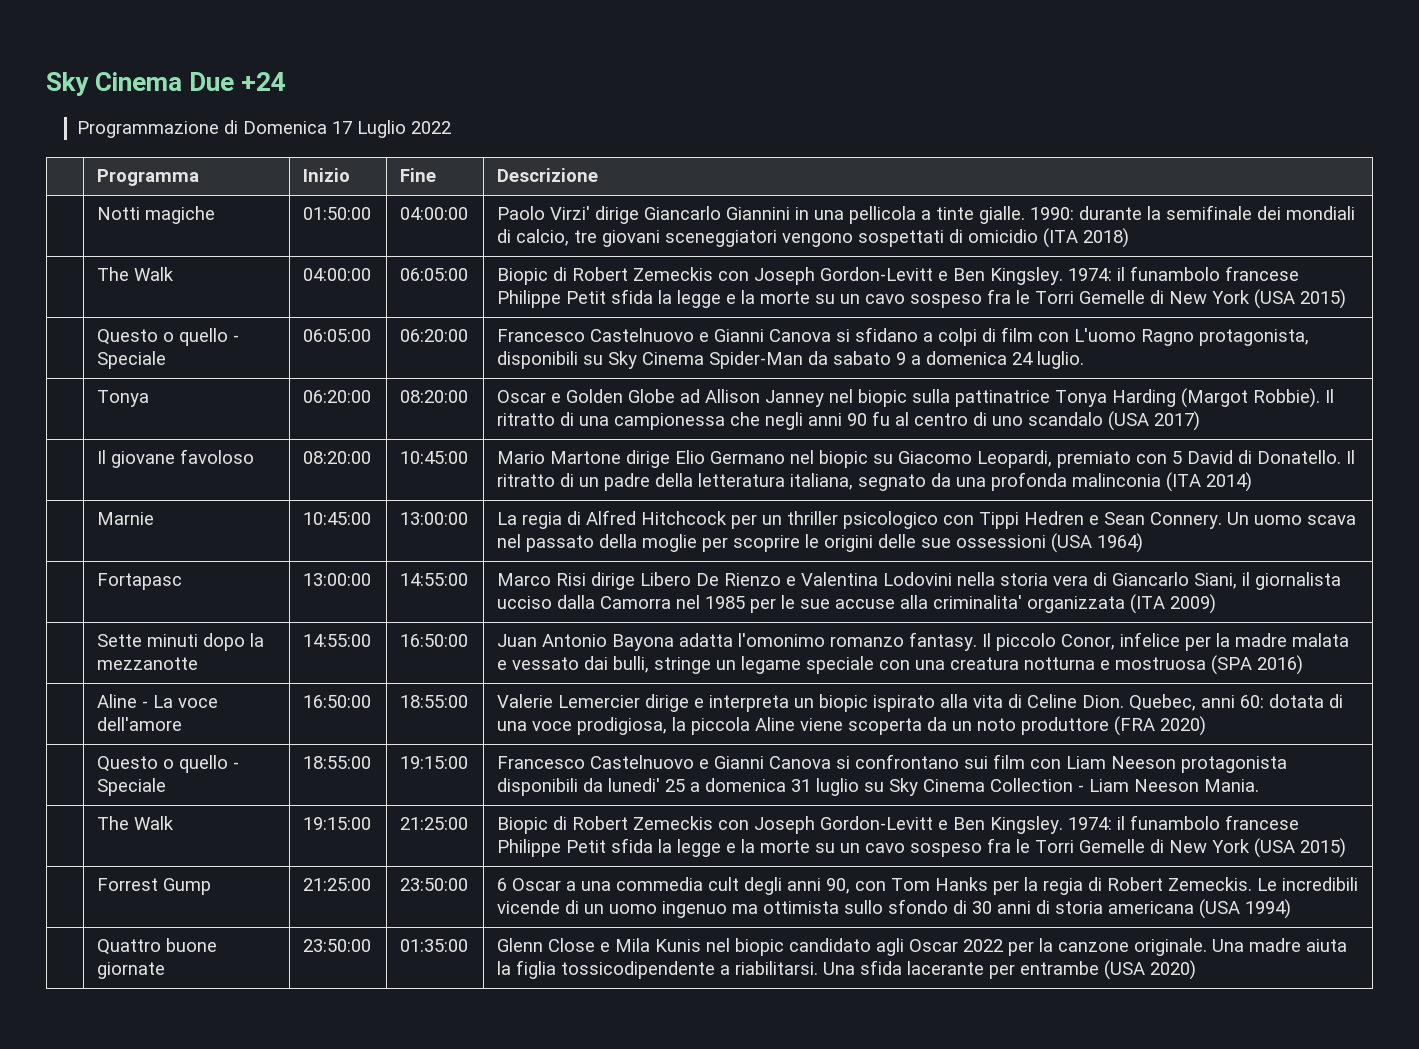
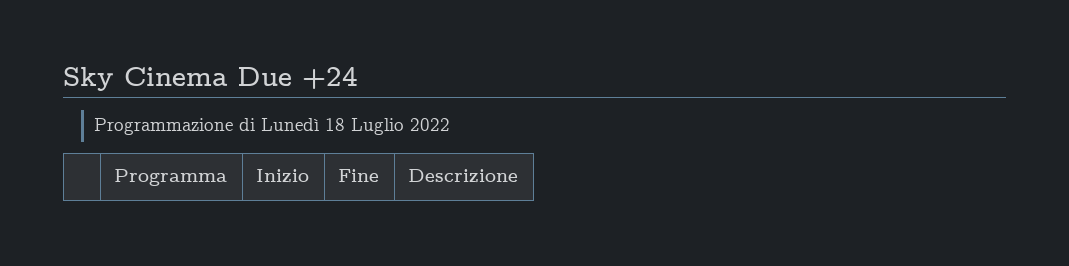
- Programmazione di Domenica 17 Luglio 2022
+ Programmazione di Lunedì 18 Luglio 2022
- | Notti magiche | 01:50:00 | 04:00:00 | Paolo Virzi' dirige Giancarlo Giannini in una pellicola a tinte gialle. 1990: durante la semifinale dei mondiali di calcio, tre giovani sceneggiatori vengono sospettati di omicidio (ITA 2018)
- | The Walk | 04:00:00 | 06:05:00 | Biopic di Robert Zemeckis con Joseph Gordon-Levitt e Ben Kingsley. 1974: il funambolo francese Philippe Petit sfida la legge e la morte su un cavo sospeso fra le Torri Gemelle di New York (USA 2015)
- | Questo o quello - Speciale | 06:05:00 | 06:20:00 | Francesco Castelnuovo e Gianni Canova si sfidano a colpi di film con L'uomo Ragno protagonista, disponibili su Sky Cinema Spider-Man da sabato 9 a domenica 24 luglio.
- | Tonya | 06:20:00 | 08:20:00 | Oscar e Golden Globe ad Allison Janney nel biopic sulla pattinatrice Tonya Harding (Margot Robbie). Il ritratto di una campionessa che negli anni 90 fu al centro di uno scandalo (USA 2017)
- | Il giovane favoloso | 08:20:00 | 10:45:00 | Mario Martone dirige Elio Germano nel biopic su Giacomo Leopardi, premiato con 5 David di Donatello. Il ritratto di un padre della letteratura italiana, segnato da una profonda malinconia (ITA 2014)
- | Marnie | 10:45:00 | 13:00:00 | La regia di Alfred Hitchcock per un thriller psicologico con Tippi Hedren e Sean Connery. Un uomo scava nel passato della moglie per scoprire le origini delle sue ossessioni (USA 1964)
- | Fortapasc | 13:00:00 | 14:55:00 | Marco Risi dirige Libero De Rienzo e Valentina Lodovini nella storia vera di Giancarlo Siani, il giornalista ucciso dalla Camorra nel 1985 per le sue accuse alla criminalita' organizzata (ITA 2009)
- | Sette minuti dopo la mezzanotte | 14:55:00 | 16:50:00 | Juan Antonio Bayona adatta l'omonimo romanzo fantasy. Il piccolo Conor, infelice per la madre malata e vessato dai bulli, stringe un legame speciale con una creatura notturna e mostruosa (SPA 2016)
- | Aline - La voce dell'amore | 16:50:00 | 18:55:00 | Valerie Lemercier dirige e interpreta un biopic ispirato alla vita di Celine Dion. Quebec, anni 60: dotata di una voce prodigiosa, la piccola Aline viene scoperta da un noto produttore (FRA 2020)
- | Questo o quello - Speciale | 18:55:00 | 19:15:00 | Francesco Castelnuovo e Gianni Canova si confrontano sui film con Liam Neeson protagonista disponibili da lunedi' 25 a domenica 31 luglio su Sky Cinema Collection - Liam Neeson Mania.
- | The Walk | 19:15:00 | 21:25:00 | Biopic di Robert Zemeckis con Joseph Gordon-Levitt e Ben Kingsley. 1974: il funambolo francese Philippe Petit sfida la legge e la morte su un cavo sospeso fra le Torri Gemelle di New York (USA 2015)
- | Forrest Gump | 21:25:00 | 23:50:00 | 6 Oscar a una commedia cult degli anni 90, con Tom Hanks per la regia di Robert Zemeckis. Le incredibili vicende di un uomo ingenuo ma ottimista sullo sfondo di 30 anni di storia americana (USA 1994)
- | Quattro buone giornate | 23:50:00 | 01:35:00 | Glenn Close e Mila Kunis nel biopic candidato agli Oscar 2022 per la canzone originale. Una madre aiuta la figlia tossicodipendente a riabilitarsi. Una sfida lacerante per entrambe (USA 2020)

